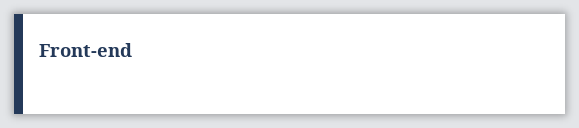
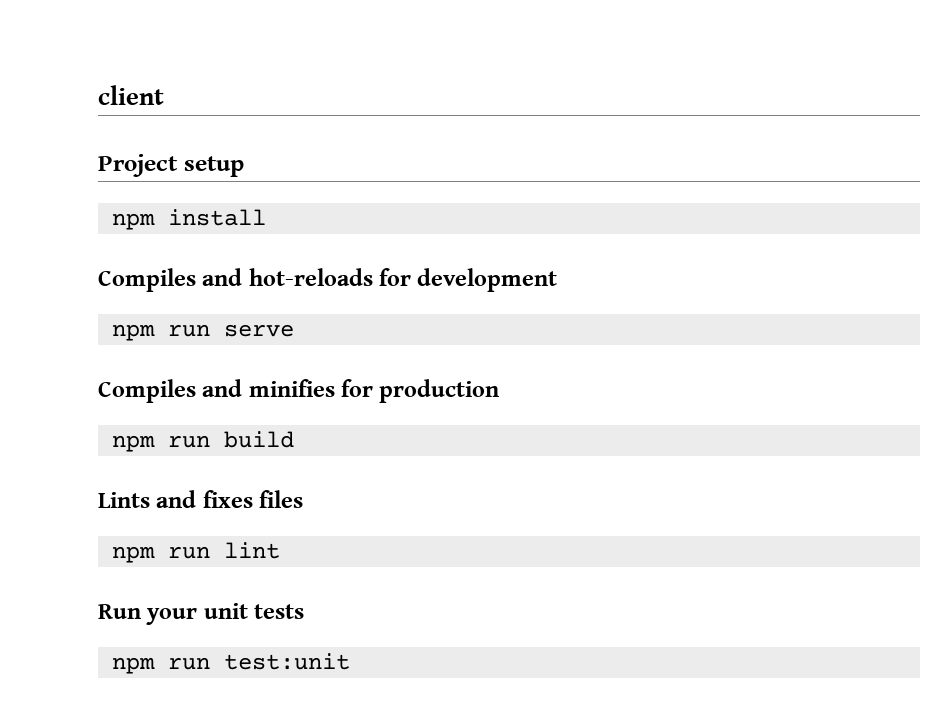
- Front-end
+ client
+ Project setup
+ npm install
+ Compiles and hot-reloads for development
+ npm run serve
+ Compiles and minifies for production
+ npm run build
+ Lints and fixes files
+ npm run lint
+ Run your unit tests
+ npm run test:unit

